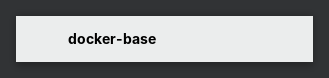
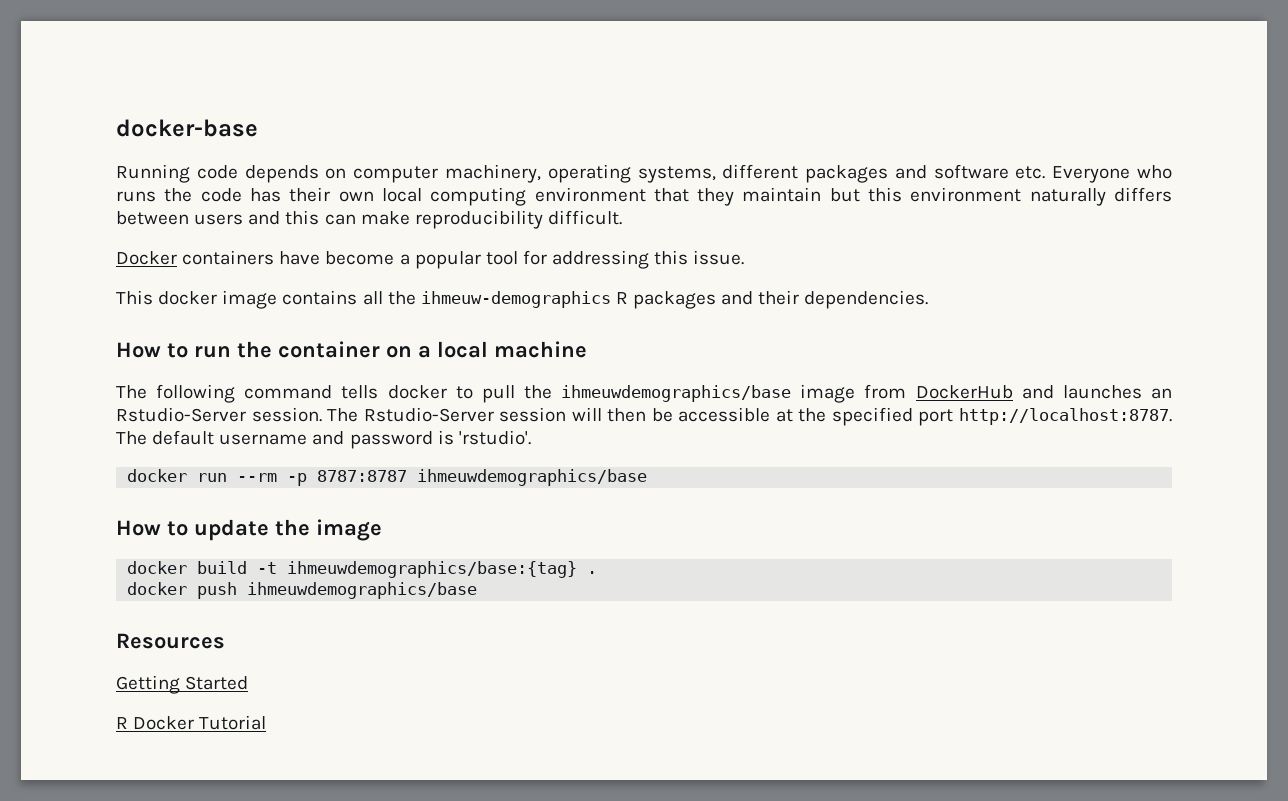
+ Running code depends on computer machinery, operating systems, different packages and software etc. Everyone who runs the code has their own local computing environment that they maintain but this environment naturally differs between users and this can make reproducibility difficult.
+ Docker containers have become a popular tool for addressing this issue.
+ This docker image contains all the ihmeuw-demographics R packages and their dependencies.
+ How to run the container on a local machine
+ The following command tells docker to pull the ihmeuwdemographics/base image from DockerHub and launches an Rstudio-Server session. The Rstudio-Server session will then be accessible at the specified port http://localhost:8787. The default username and password is 'rstudio'.
+ docker run --rm -p 8787:8787 ihmeuwdemographics/base
+ How to update the image
+ docker build -t ihmeuwdemographics/base:{tag} .
+ docker push ihmeuwdemographics/base
+ Resources
+ Getting Started
+ R Docker Tutorial

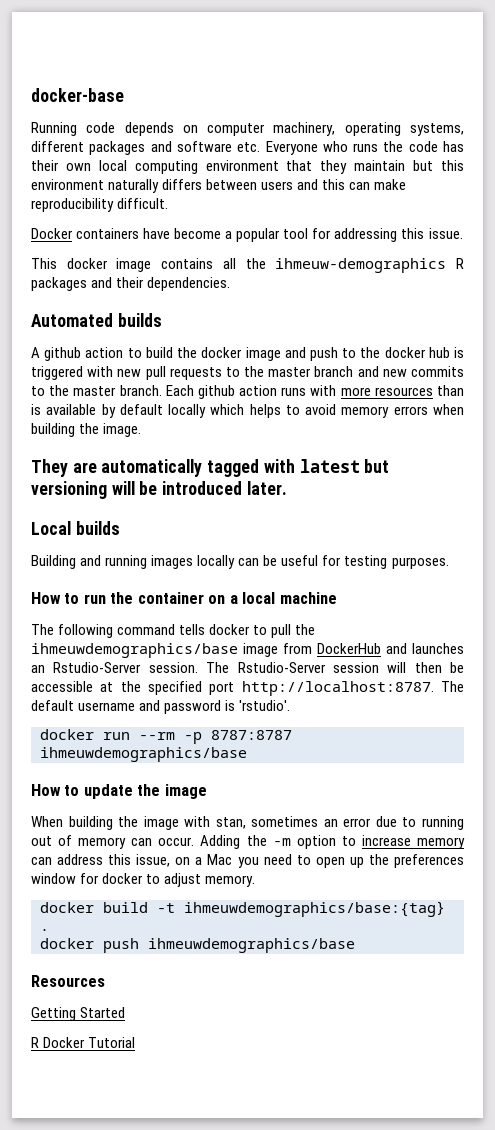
+ Automated builds
+ A github action to build the docker image and push to the docker hub is triggered with new pull requests to the master branch and new commits to the master branch. Each github action runs with more resources than is available by default locally which helps to avoid memory errors when building the image.
+ They are automatically tagged with latest but versioning will be introduced later.
+ Local builds
+ Building and running images locally can be useful for testing purposes.
+ When building the image with stan, sometimes an error due to running out of memory can occur. Adding the -m option to increase memory can address this issue, on a Mac you need to open up the preferences window for docker to adjust memory.

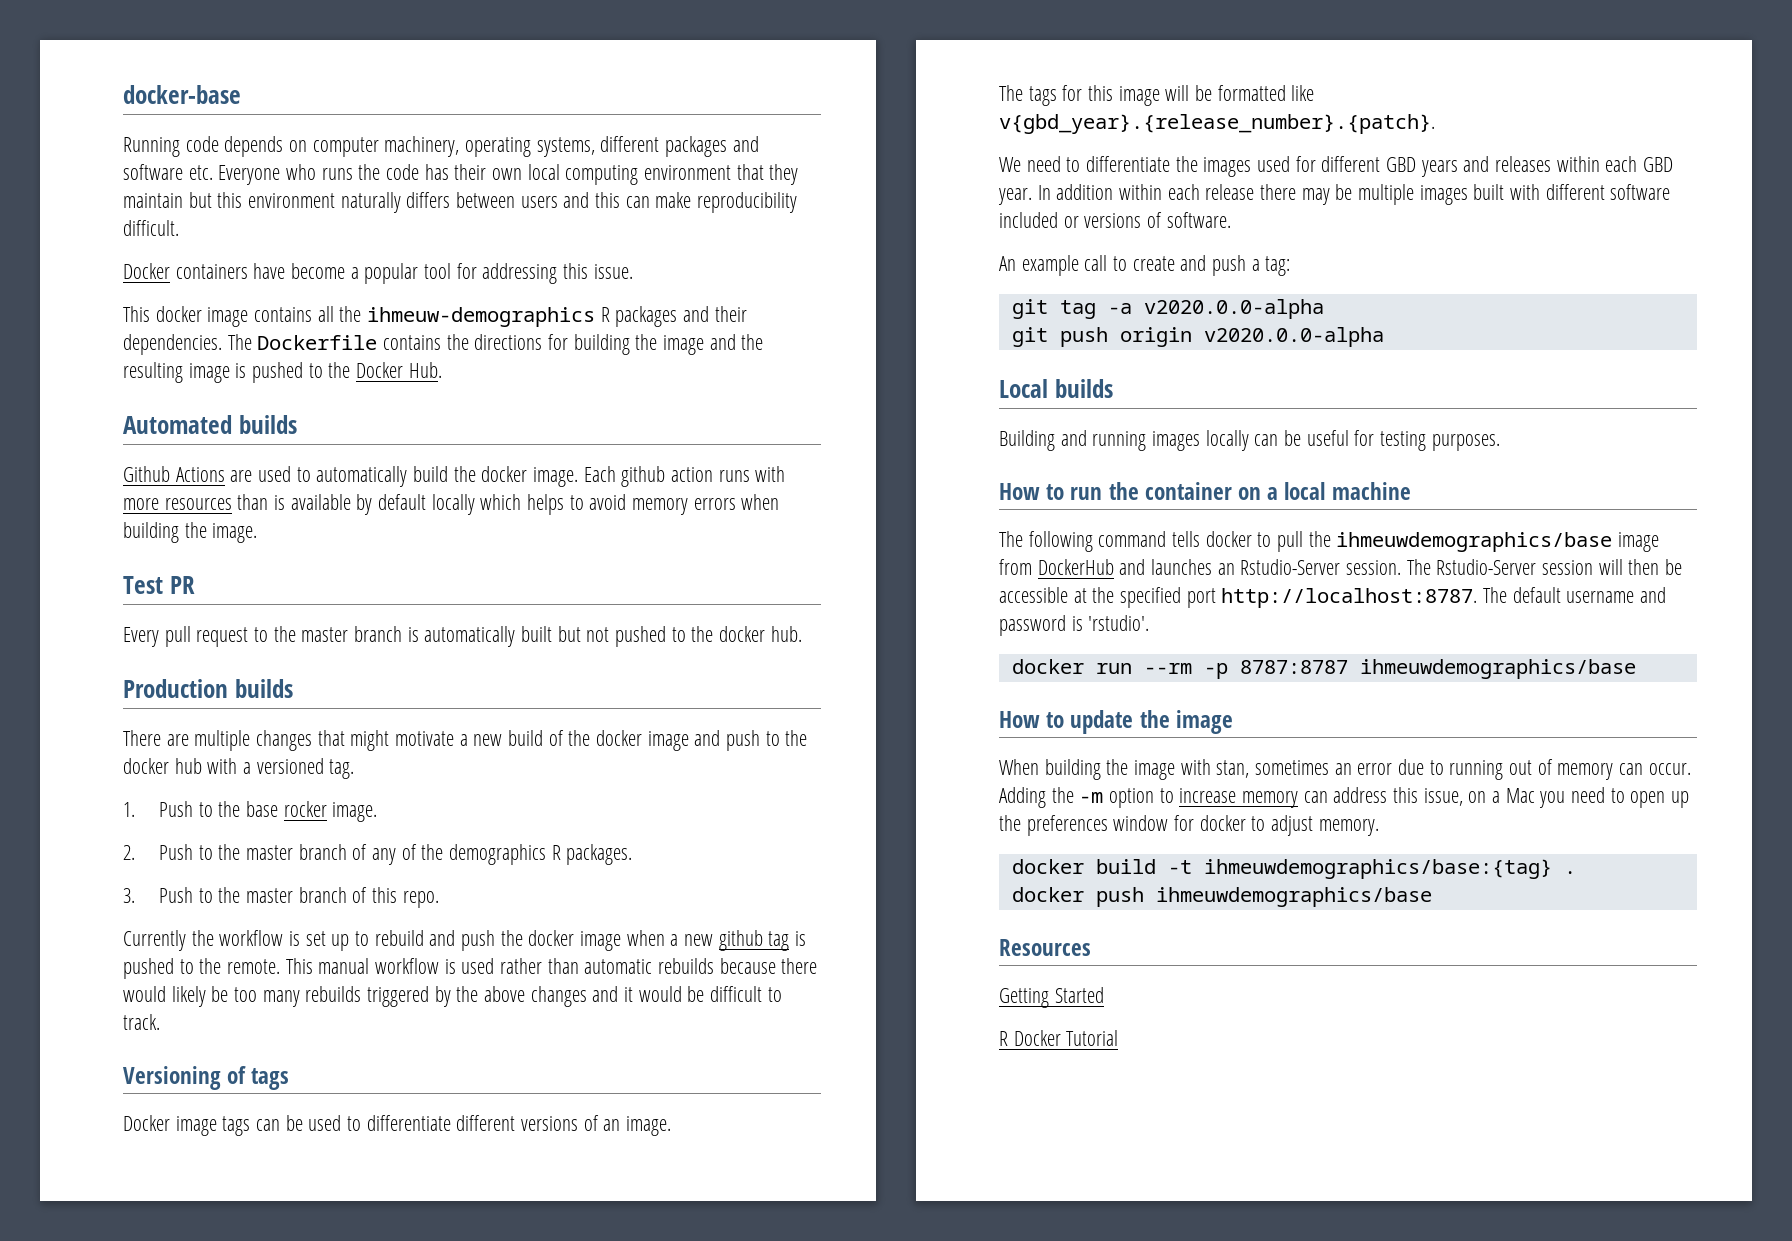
- This docker image contains all the ihmeuw-demographics R packages and their dependencies.
+ This docker image contains all the ihmeuw-demographics R packages and their dependencies. The Dockerfile contains the directions for building the image and the resulting image is pushed to the Docker Hub.
  Automated builds
- A github action to build the docker image and push to the docker hub is triggered with new pull requests to the master branch and new commits to the master branch.
+ Github Actions are used to automatically build the docker image.
- They are automatically tagged with latest but versioning will be introduced later.
+ Test PR
+ Every pull request to the master branch is automatically built but not pushed to the docker hub.
+ Production builds
+ There are multiple changes that might motivate a new build of the docker image and push to the docker hub with a versioned tag.
+ 1. Push to the base rocker image.
+ 2. Push to the master branch of any of the demographics R packages.
+ 3. Push to the master branch of this repo.
+ Currently the workflow is set up to rebuild and push the docker image when a new github tag is pushed to the remote. This manual workflow is used rather than automatic rebuilds because there would likely be too many rebuilds triggered by the above changes and it would be difficult to track.
+ Versioning of tags
+ Docker image tags can be used to differentiate different versions of an image.
+ The tags for this image will be formatted like v{gbd_year}.{release_number}.{patch}.
+ We need to differentiate the images used for different GBD years and releases within each GBD year. In addition within each release there may be multiple images built with different software included or versions of software.
+ An example call to create and push a tag:
+ git tag -a v2020.0.0-alpha
+ git push origin v2020.0.0-alpha

